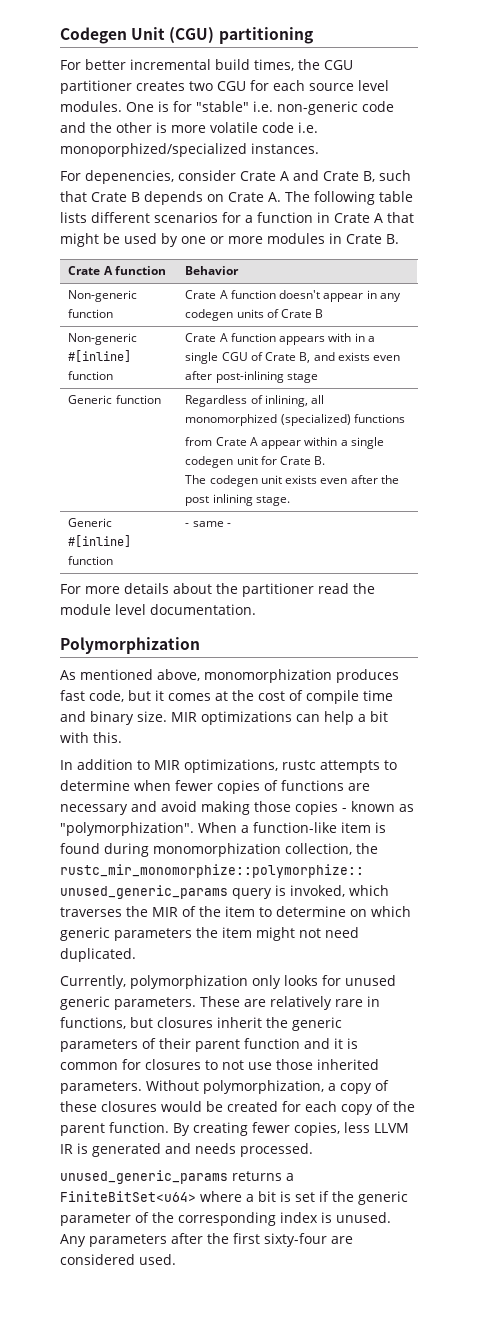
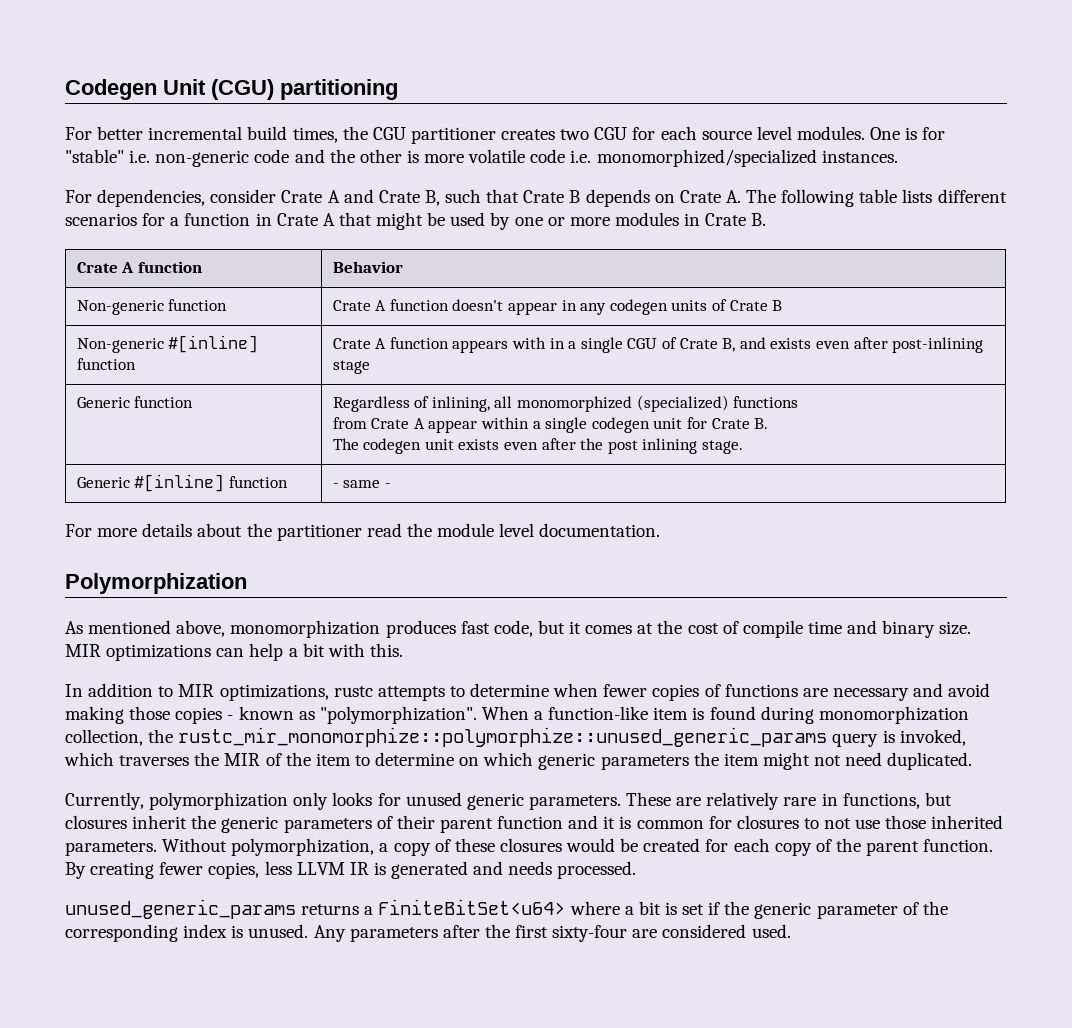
- One is for "stable" i.e. non-generic code and the other is more volatile code i.e. monoporphized/specialized instances.
+ One is for "stable" i.e. non-generic code and the other is more volatile code i.e. monomorphized/specialized instances.
- For depenencies, consider Crate A and Crate B, such that Crate B depends on Crate A. The following table lists different scenarios for a function in Crate A that might be used by one or more modules in Crate B.
+ For dependencies, consider Crate A and Crate B, such that Crate B depends on Crate A. The following table lists different scenarios for a function in Crate A that might be used by one or more modules in Crate B.

